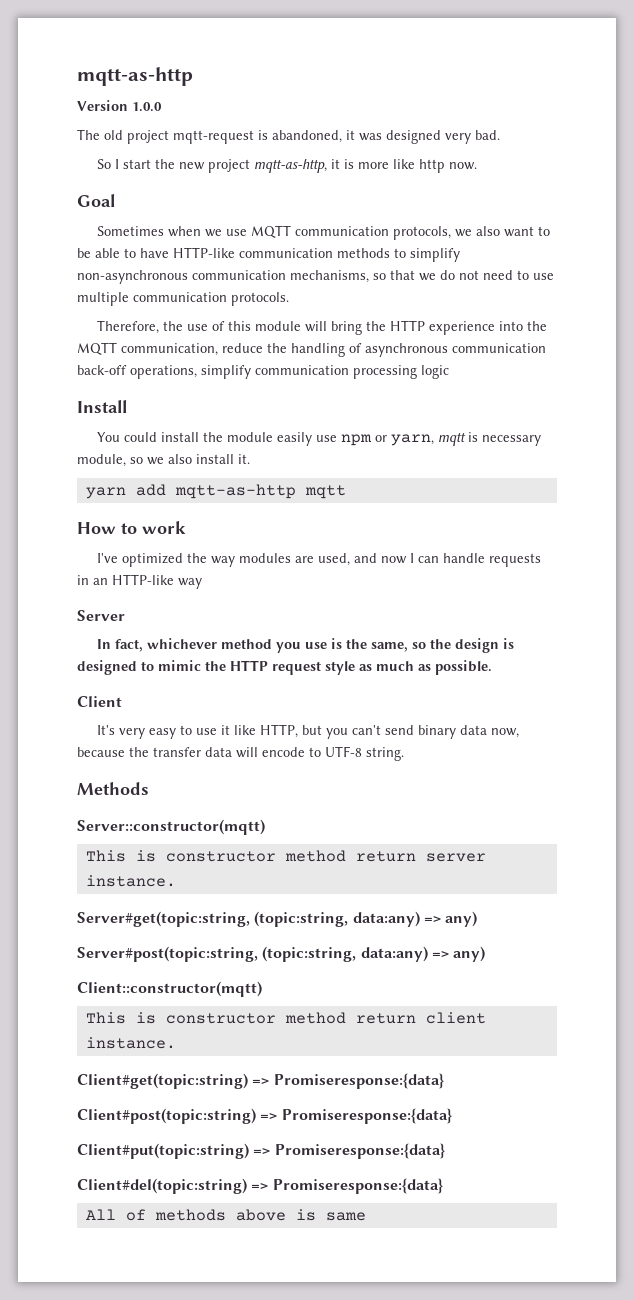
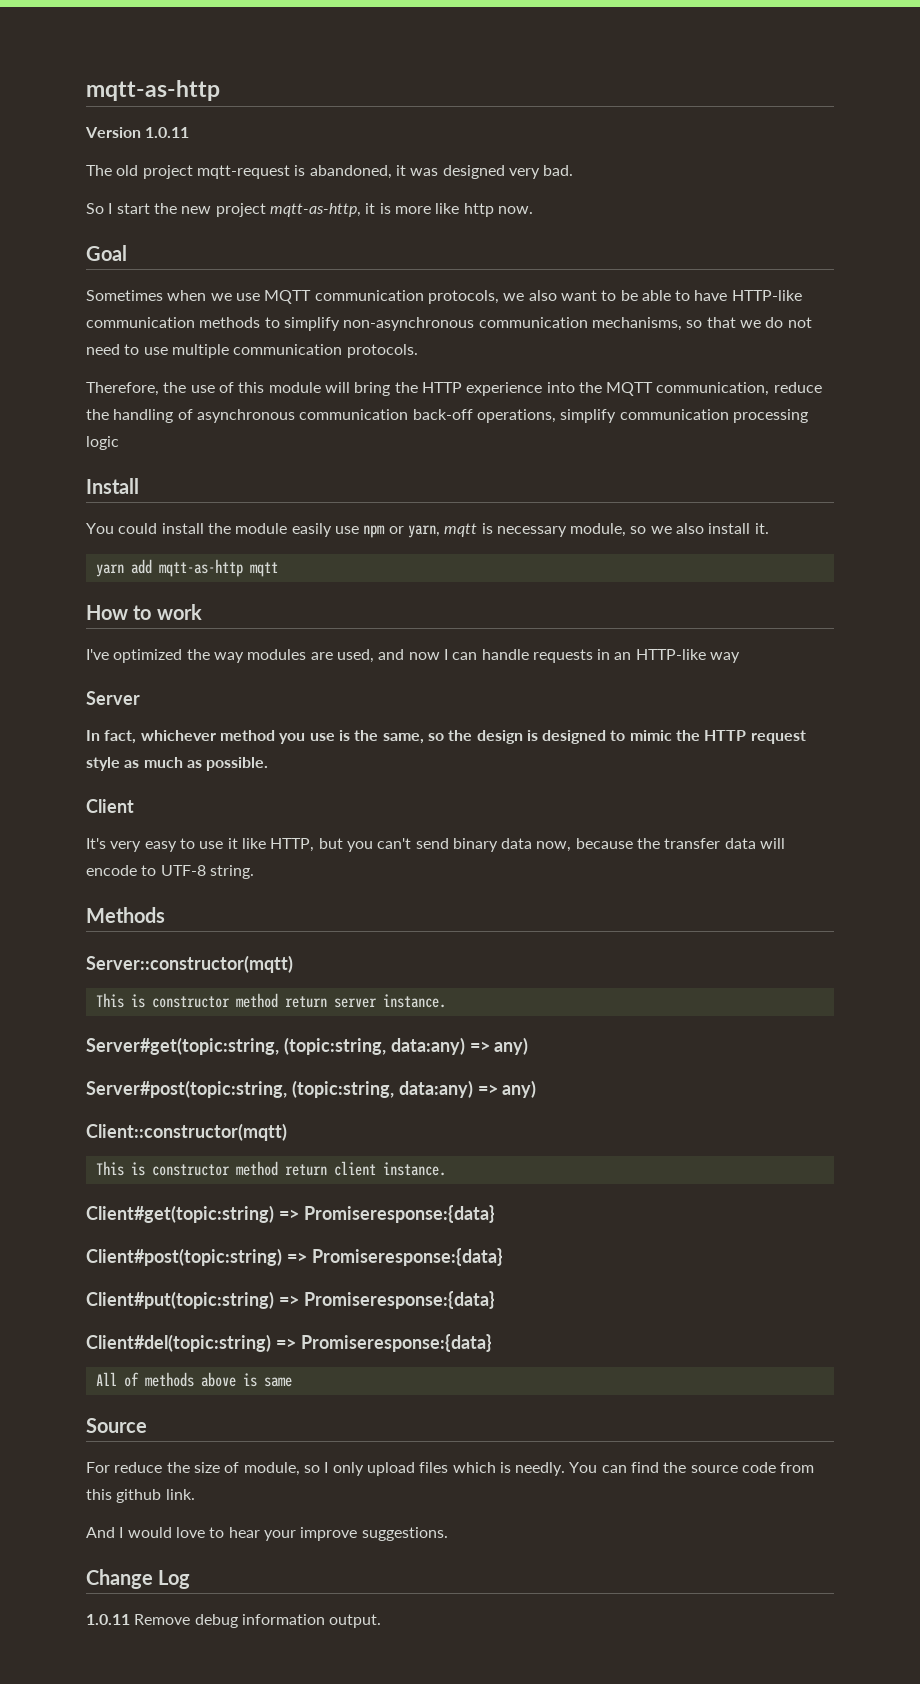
- Version 1.0.0
+ Version 1.0.11
+ Source
+ For reduce the size of module, so I only upload files which is needly. You can find the source code from this github link.
+ And I would love to hear your improve suggestions.
+ Change Log
+ 1.0.11 Remove debug information output.

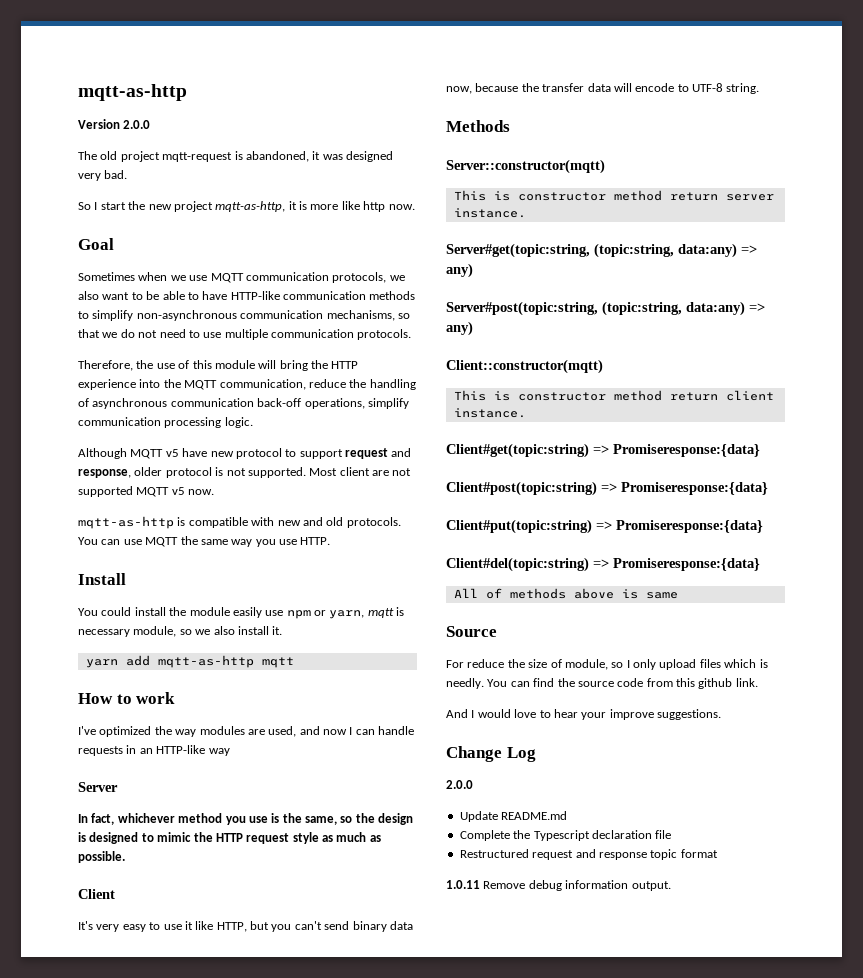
- Version 1.0.11
+ Version 2.0.0
- Therefore, the use of this module will bring the HTTP experience into the MQTT communication, reduce the handling of asynchronous communication back-off operations, simplify communication processing logic
+ Therefore, the use of this module will bring the HTTP experience into the MQTT communication, reduce the handling of asynchronous communication back-off operations, simplify communication processing logic.
+ Although MQTT v5 have new protocol to support request and response, older protocol is not supported. Most client are not supported MQTT v5 now.
+ mqtt-as-http is compatible with new and old protocols. You can use MQTT the same way you use HTTP.
  Change Log
+ 2.0.0
+ Update README.md
+ Complete the Typescript declaration file
+ Restructured request and response topic format

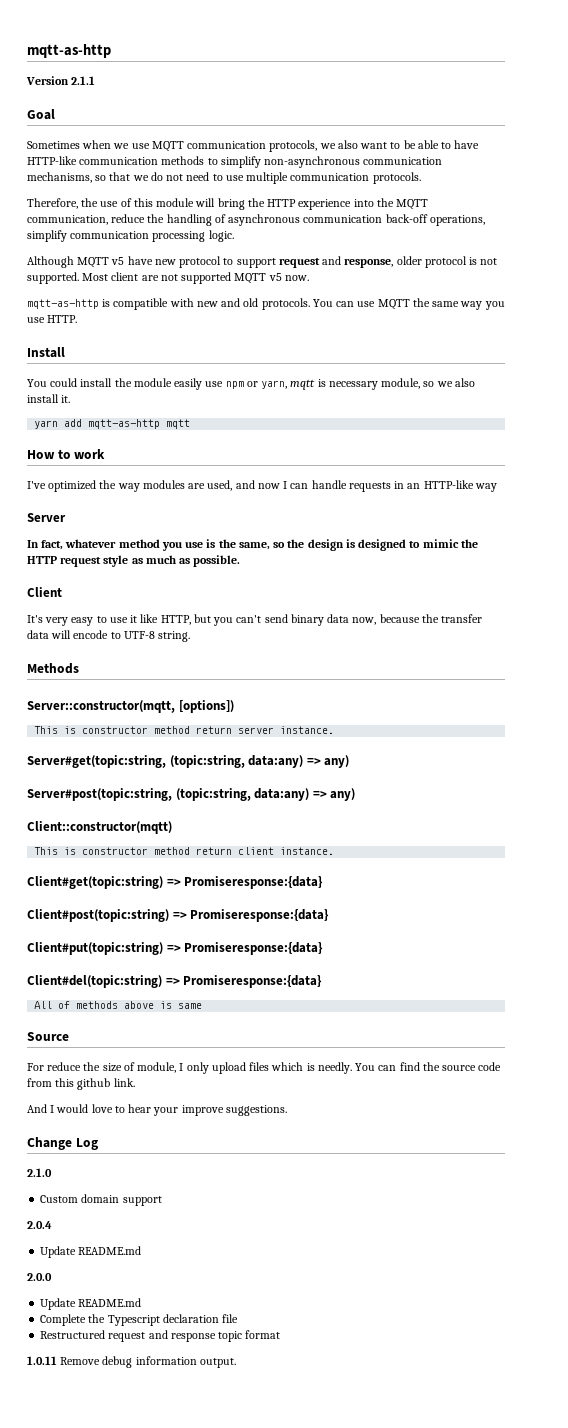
- Version 2.0.0
- The old project mqtt-request is abandoned, it was designed very bad.
- So I start the new project mqtt-as-http, it is more like http now.
+ Version 2.1.1
- In fact, whichever method you use is the same, so the design is designed to mimic the HTTP request style as much as possible.
+ In fact, whatever method you use is the same, so the design is designed to mimic the HTTP request style as much as possible.
- Server::constructor(mqtt)
+ Server::constructor(mqtt, [options])
- For reduce the size of module, so I only upload files which is needly.
+ For reduce the size of module, I only upload files which is needly.
+ 2.1.0
+ Custom domain support
+ 2.0.4
+ Update README.md

